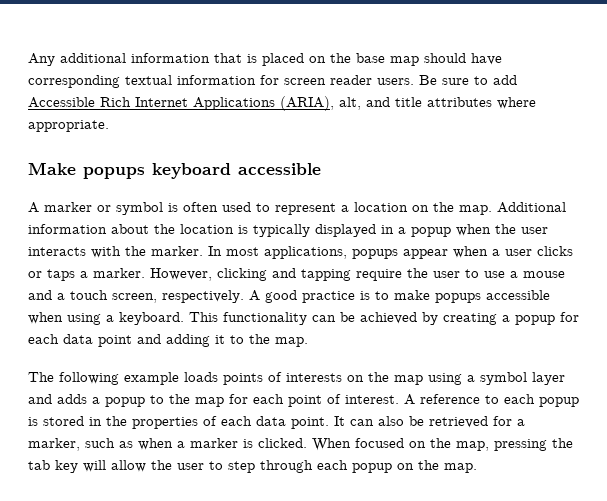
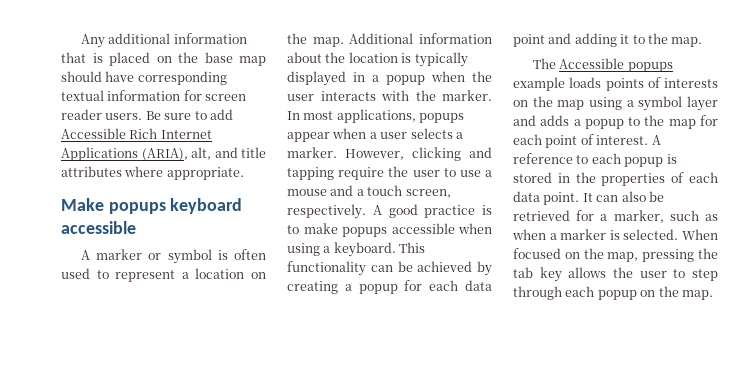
- In most applications, popups appear when a user clicks or taps a marker.
+ In most applications, popups appear when a user selects a marker.
- The following example loads points of interests on the map using a symbol layer and adds a popup to the map for each point of interest.
+ The Accessible popups example loads points of interests on the map using a symbol layer and adds a popup to the map for each point of interest.
- It can also be retrieved for a marker, such as when a marker is clicked.
+ It can also be retrieved for a marker, such as when a marker is selected.
- When focused on the map, pressing the tab key will allow the user to step through each popup on the map.
+ When focused on the map, pressing the tab key allows the user to step through each popup on the map.

